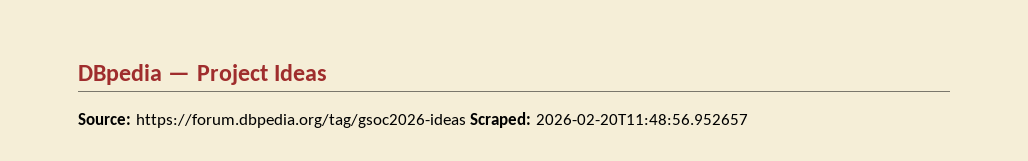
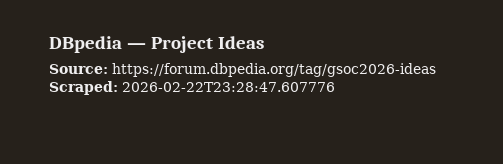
- Source: https://forum.dbpedia.org/tag/gsoc2026-ideas Scraped: 2026-02-20T11:48:56.952657
+ Source: https://forum.dbpedia.org/tag/gsoc2026-ideas Scraped: 2026-02-22T23:28:47.607776

